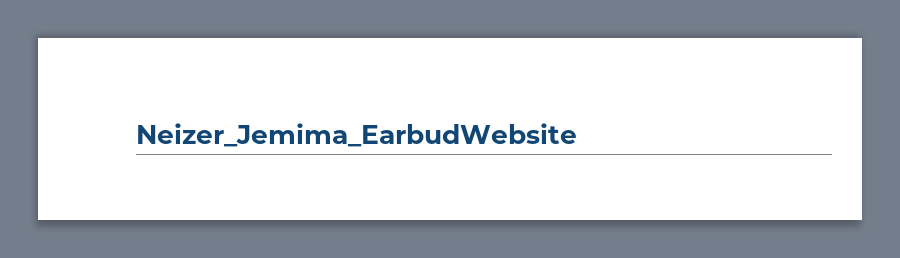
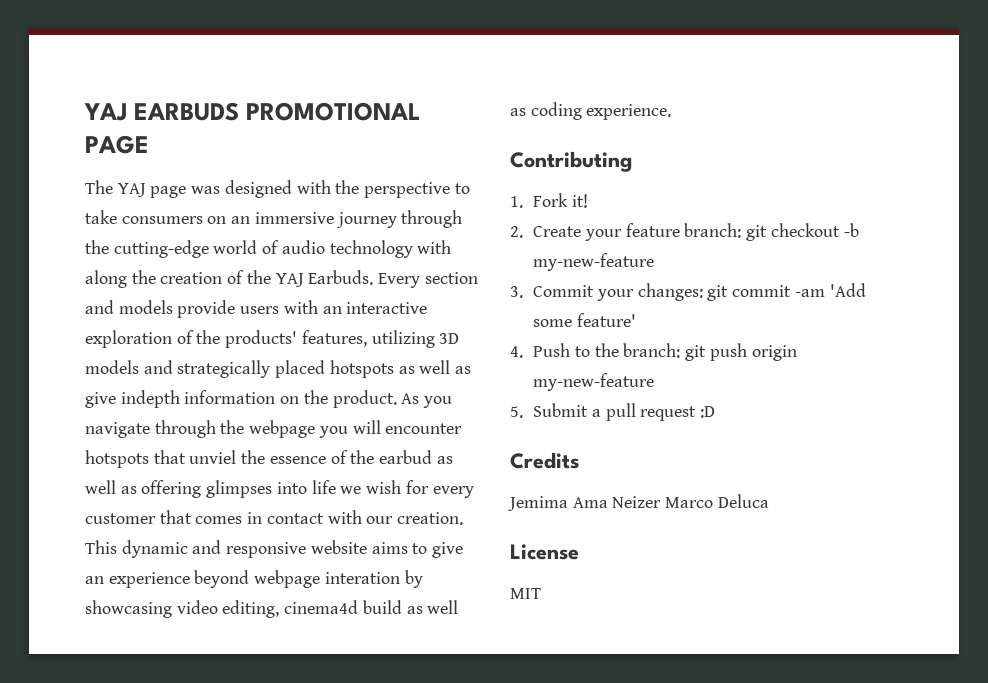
- Neizer_Jemima_EarbudWebsite
+ YAJ EARBUDS PROMOTIONAL PAGE
+ The YAJ page was designed with the perspective to take consumers on an immersive journey through the cutting-edge world of audio technology with along the creation of the YAJ Earbuds. Every section and models provide users with an interactive exploration of the products' features, utilizing 3D models and strategically placed hotspots as well as give indepth information on the product. As you navigate through the webpage you will encounter hotspots that unviel the essence of the earbud as well as offering glimpses into life we wish for every customer that comes in contact with our creation. This dynamic and responsive website aims to give an experience beyond webpage interation by showcasing video editing, cinema4d build as well as coding experience.
+ Contributing
+ 1. Fork it!
+ 2. Create your feature branch: git checkout -b my-new-feature
+ 3. Commit your changes: git commit -am 'Add some feature'
+ 4. Push to the branch: git push origin my-new-feature
+ 5. Submit a pull request :D
+ Credits
+ Jemima Ama Neizer Marco Deluca
+ License
+ MIT

